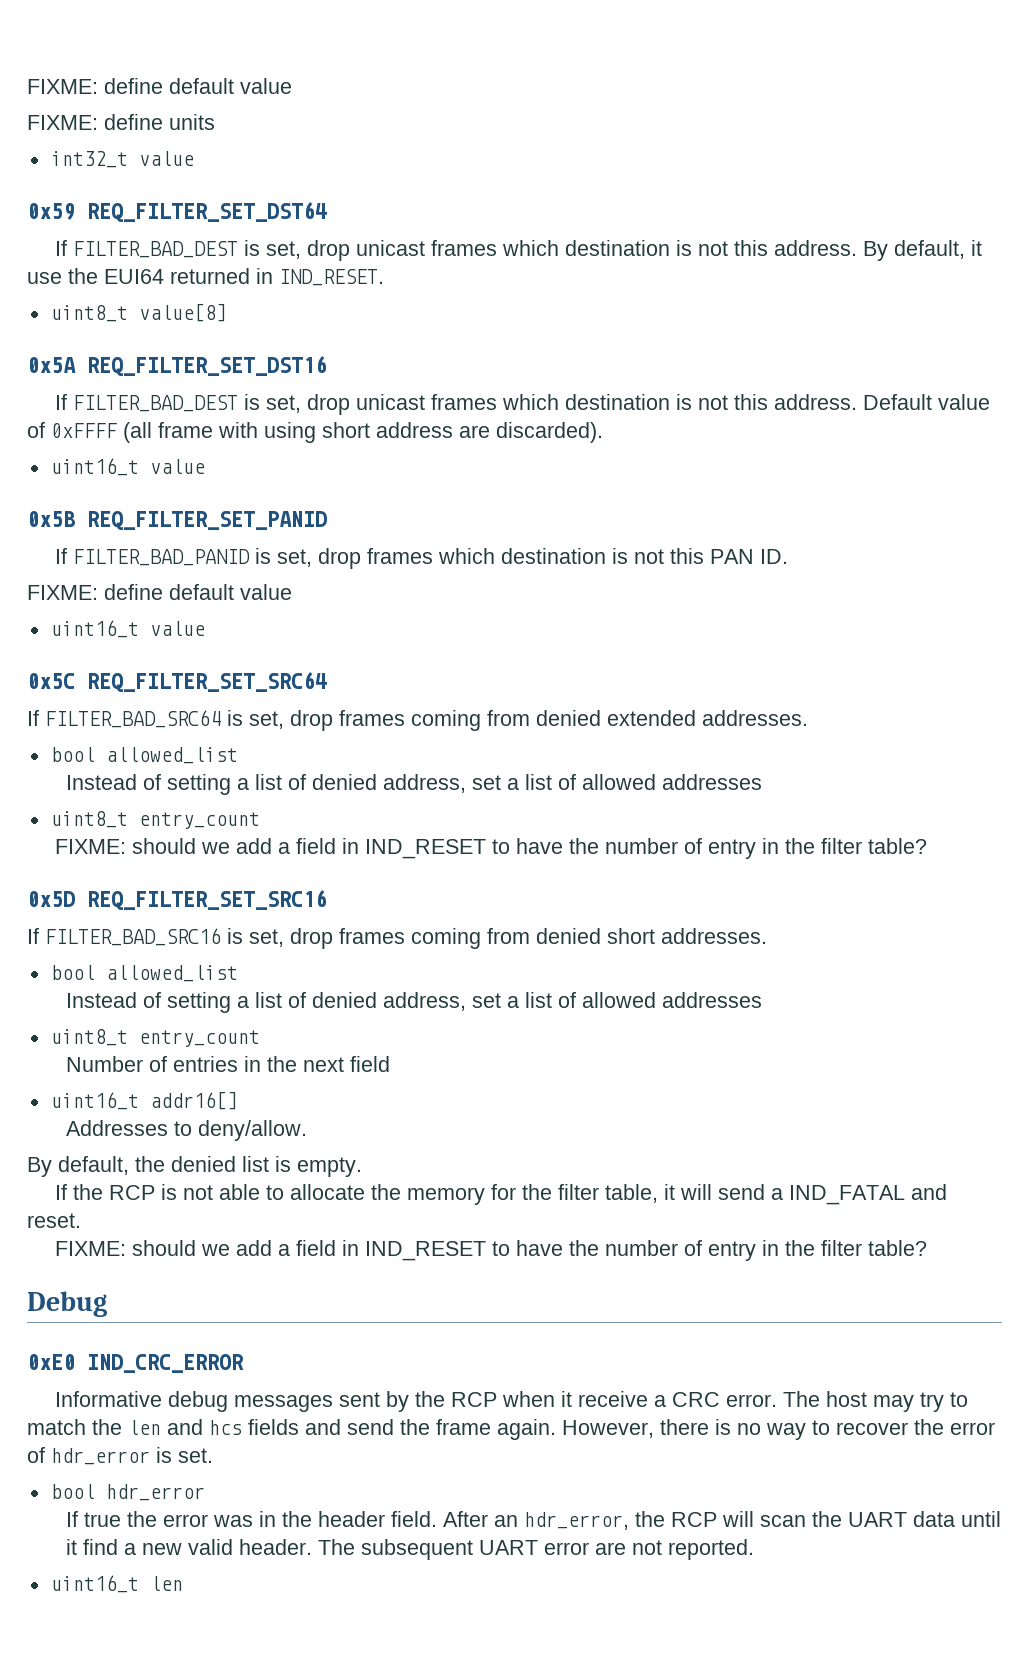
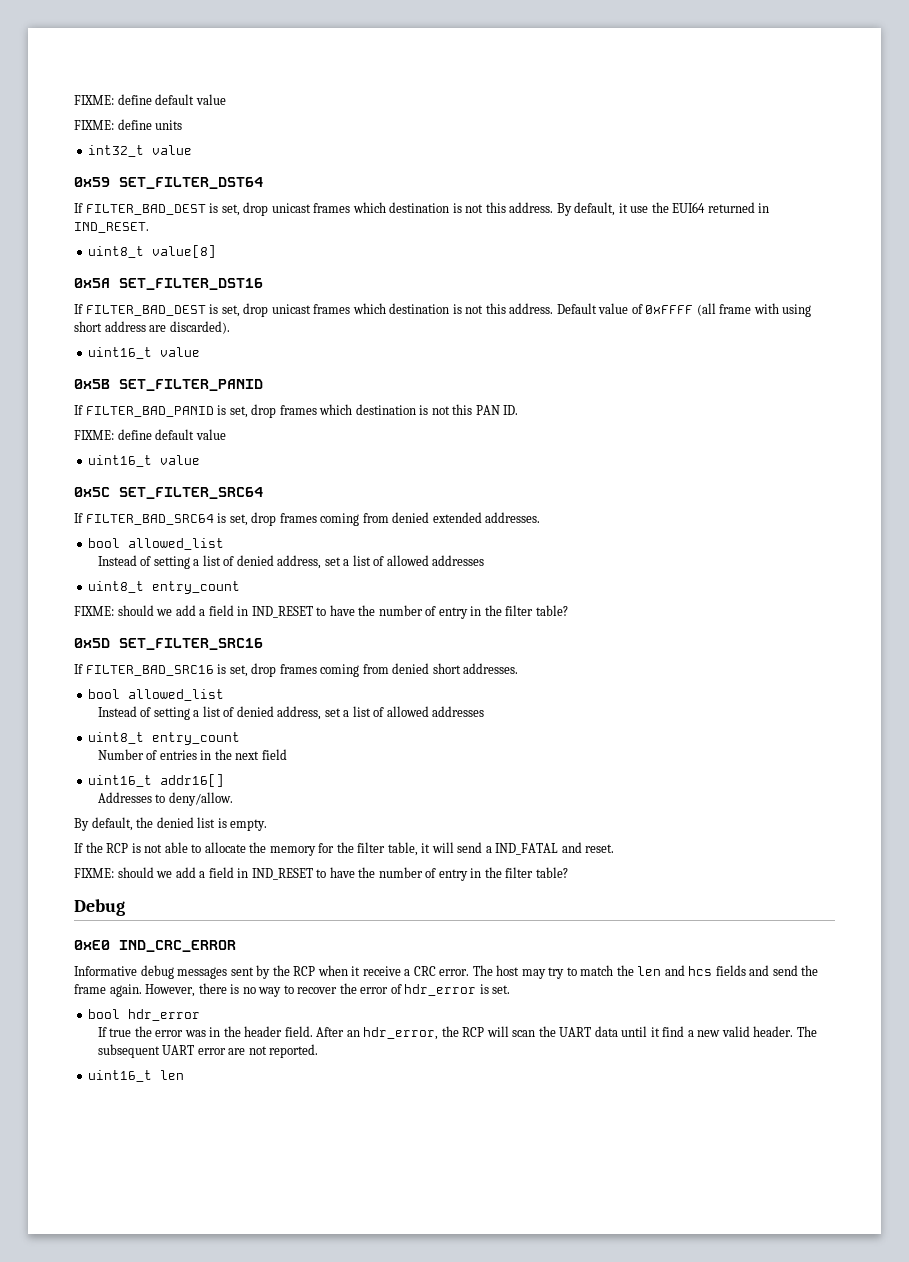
- 0x59 REQ_FILTER_SET_DST64
+ 0x59 SET_FILTER_DST64
- 0x5A REQ_FILTER_SET_DST16
+ 0x5A SET_FILTER_DST16
- 0x5B REQ_FILTER_SET_PANID
+ 0x5B SET_FILTER_PANID
- 0x5C REQ_FILTER_SET_SRC64
+ 0x5C SET_FILTER_SRC64
- 0x5D REQ_FILTER_SET_SRC16
+ 0x5D SET_FILTER_SRC16

